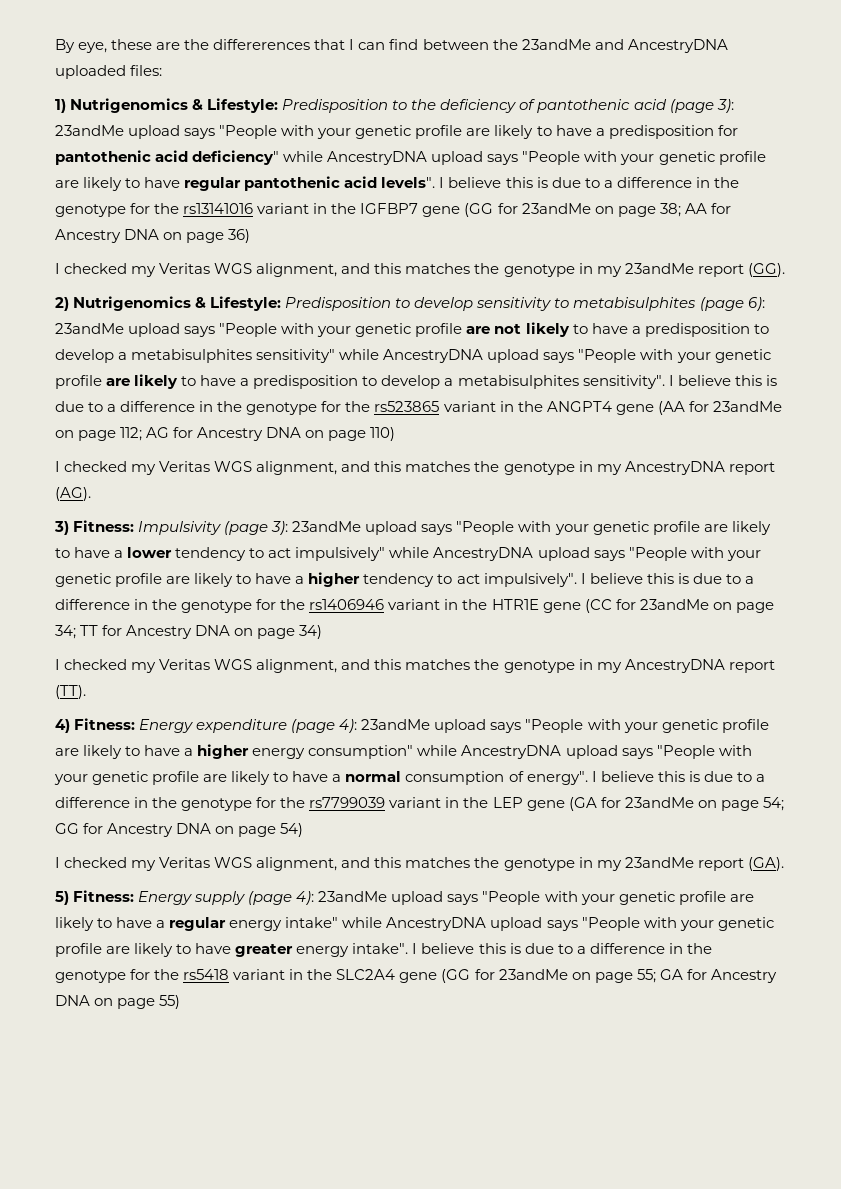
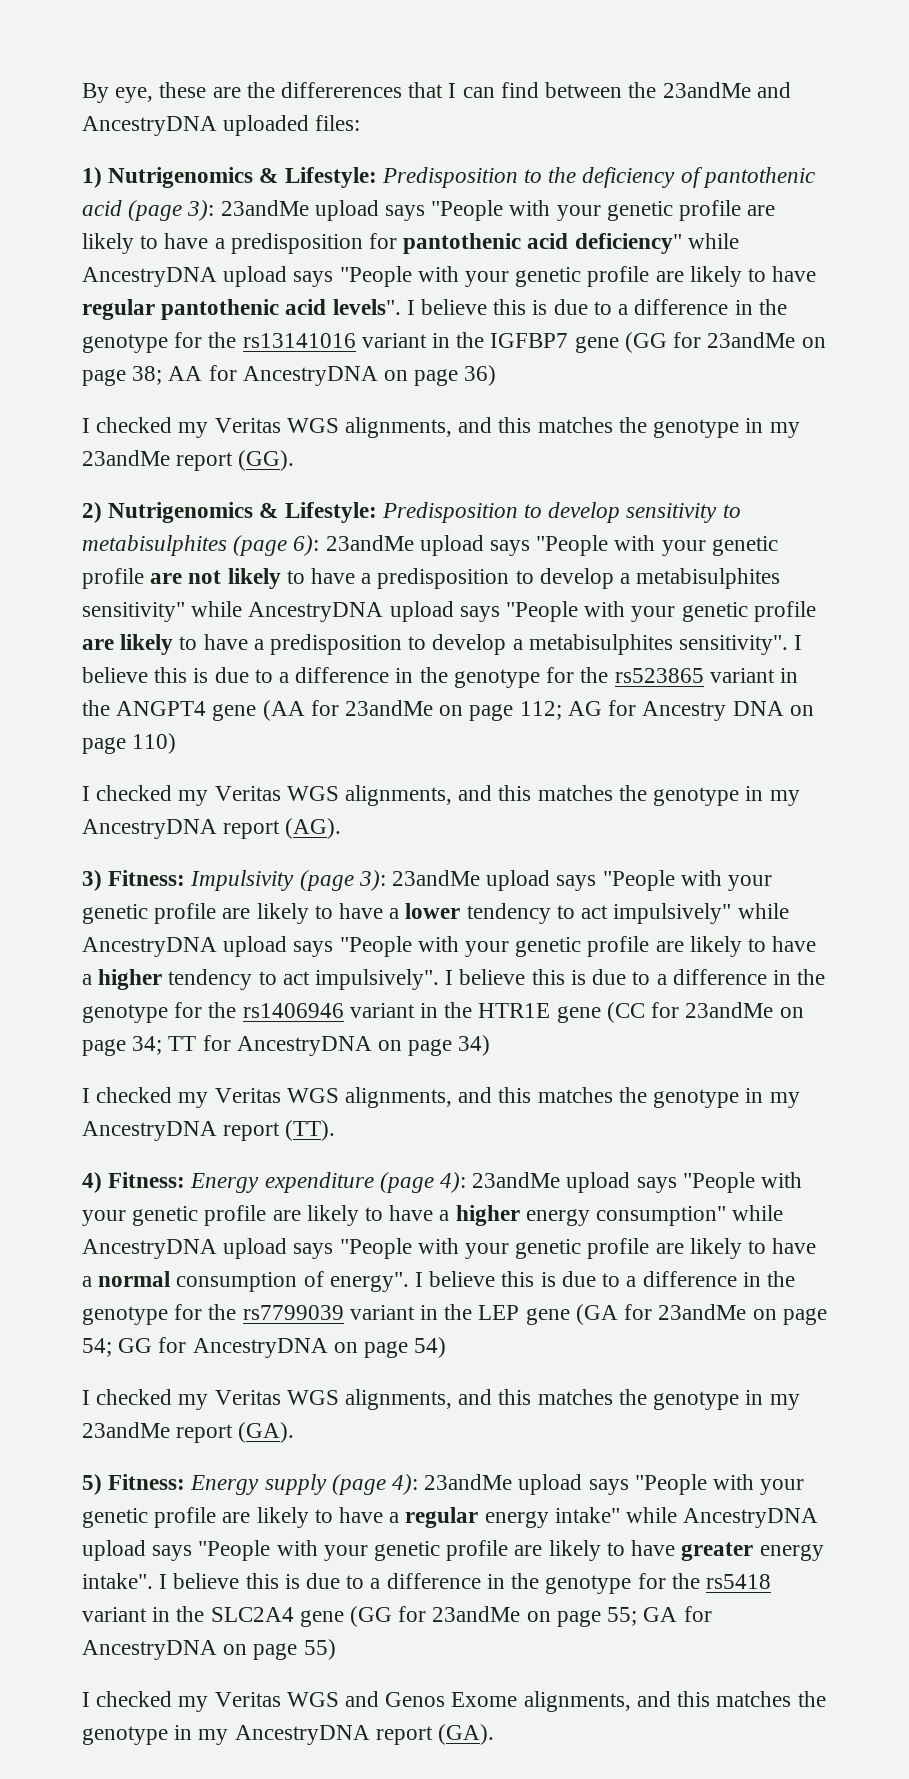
- I believe this is due to a difference in the genotype for the rs13141016 variant in the IGFBP7 gene (GG for 23andMe on page 38; AA for Ancestry DNA on page 36)
+ I believe this is due to a difference in the genotype for the rs13141016 variant in the IGFBP7 gene (GG for 23andMe on page 38; AA for AncestryDNA on page 36)
- I checked my Veritas WGS alignment, and this matches the genotype in my 23andMe report (GG).
+ I checked my Veritas WGS alignments, and this matches the genotype in my 23andMe report (GG).
- I checked my Veritas WGS alignment, and this matches the genotype in my AncestryDNA report (AG).
+ I checked my Veritas WGS alignments, and this matches the genotype in my AncestryDNA report (AG).
- I believe this is due to a difference in the genotype for the rs1406946 variant in the HTR1E gene (CC for 23andMe on page 34; TT for Ancestry DNA on page 34)
+ I believe this is due to a difference in the genotype for the rs1406946 variant in the HTR1E gene (CC for 23andMe on page 34; TT for AncestryDNA on page 34)
- I checked my Veritas WGS alignment, and this matches the genotype in my AncestryDNA report (TT).
+ I checked my Veritas WGS alignments, and this matches the genotype in my AncestryDNA report (TT).
- I believe this is due to a difference in the genotype for the rs7799039 variant in the LEP gene (GA for 23andMe on page 54; GG for Ancestry DNA on page 54)
+ I believe this is due to a difference in the genotype for the rs7799039 variant in the LEP gene (GA for 23andMe on page 54; GG for AncestryDNA on page 54)
- I checked my Veritas WGS alignment, and this matches the genotype in my 23andMe report (GA).
+ I checked my Veritas WGS alignments, and this matches the genotype in my 23andMe report (GA).
- I believe this is due to a difference in the genotype for the rs5418 variant in the SLC2A4 gene (GG for 23andMe on page 55; GA for Ancestry DNA on page 55)
+ I believe this is due to a difference in the genotype for the rs5418 variant in the SLC2A4 gene (GG for 23andMe on page 55; GA for AncestryDNA on page 55)
+ I checked my Veritas WGS and Genos Exome alignments, and this matches the genotype in my AncestryDNA report (GA).

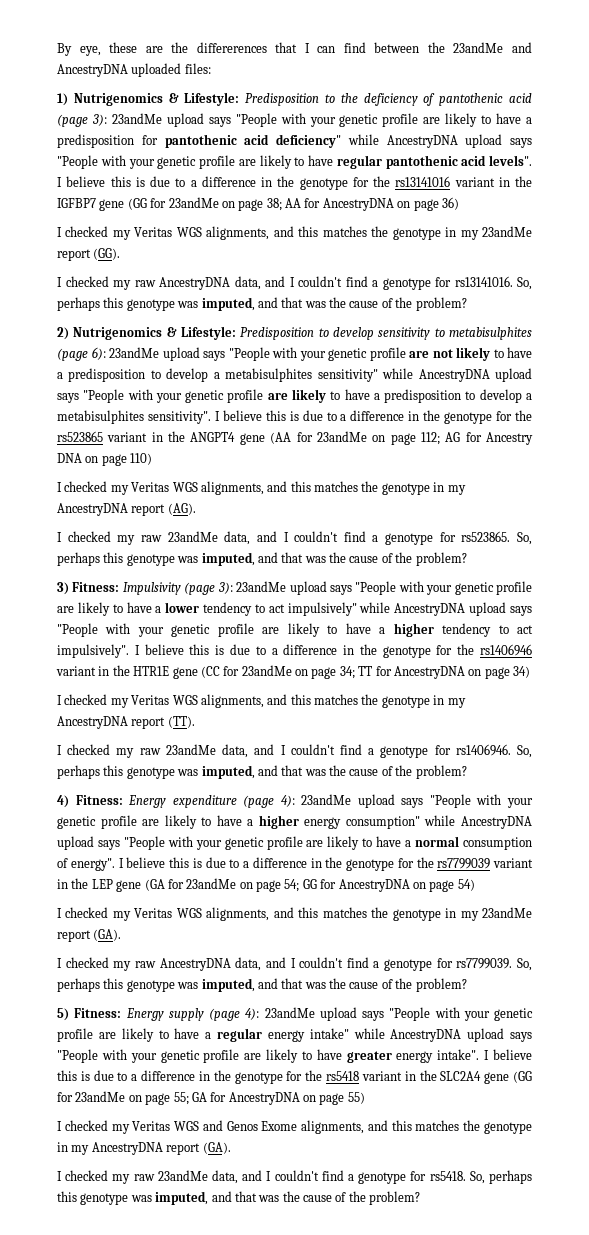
+ I checked my raw AncestryDNA data, and I couldn't find a genotype for rs13141016. So, perhaps this genotype was imputed, and that was the cause of the problem?
+ I checked my raw 23andMe data, and I couldn't find a genotype for rs523865. So, perhaps this genotype was imputed, and that was the cause of the problem?
+ I checked my raw 23andMe data, and I couldn't find a genotype for rs1406946. So, perhaps this genotype was imputed, and that was the cause of the problem?
+ I checked my raw AncestryDNA data, and I couldn't find a genotype for rs7799039. So, perhaps this genotype was imputed, and that was the cause of the problem?
+ I checked my raw 23andMe data, and I couldn't find a genotype for rs5418. So, perhaps this genotype was imputed, and that was the cause of the problem?

